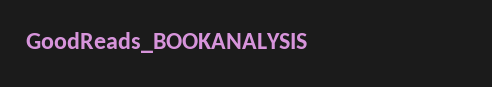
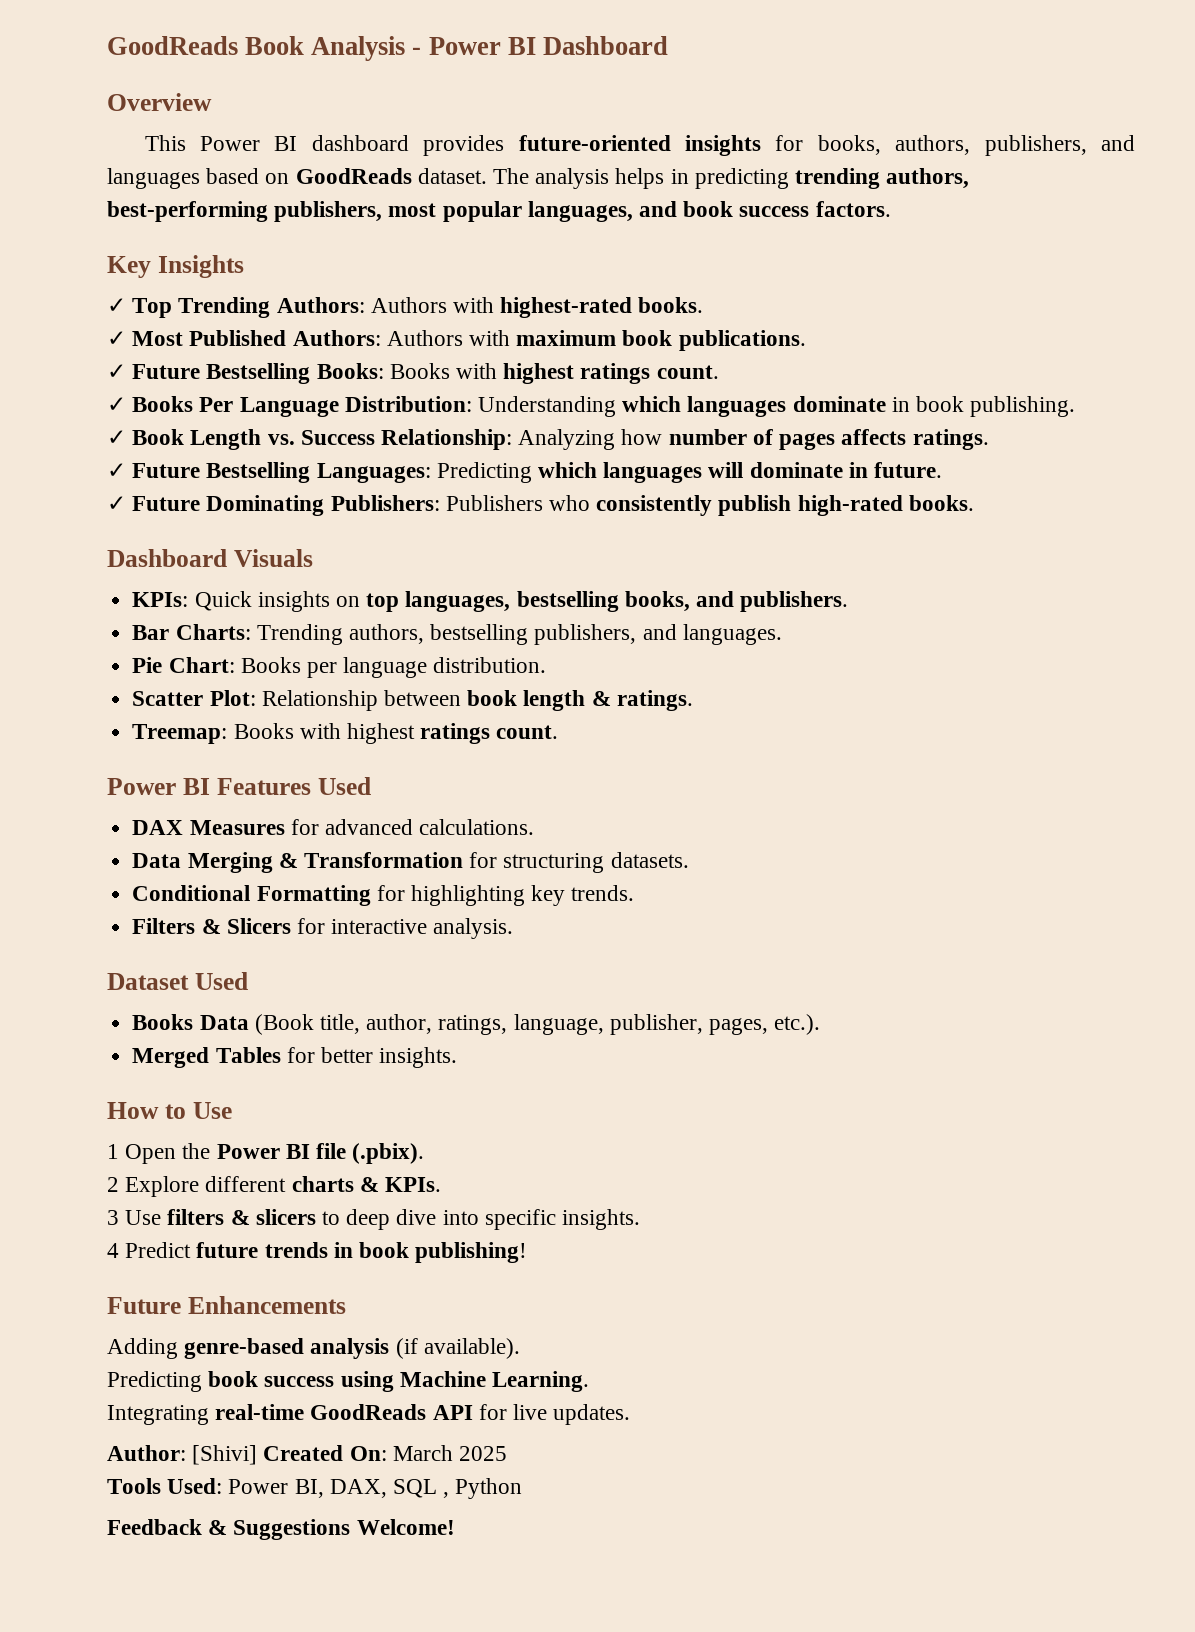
- GoodReads_BOOKANALYSIS
+ GoodReads Book Analysis - Power BI Dashboard
+ Overview
+ This Power BI dashboard provides future-oriented insights for books, authors, publishers, and languages based on GoodReads dataset. The analysis helps in predicting trending authors, best-performing publishers, most popular languages, and book success factors.
+ Key Insights
+ ✓ Top Trending Authors: Authors with highest-rated books.
+ ✓ Most Published Authors: Authors with maximum book publications.
+ ✓ Future Bestselling Books: Books with highest ratings count.
+ ✓ Books Per Language Distribution: Understanding which languages dominate in book publishing.
+ ✓ Book Length vs. Success Relationship: Analyzing how number of pages affects ratings.
+ ✓ Future Bestselling Languages: Predicting which languages will dominate in future.
+ ✓ Future Dominating Publishers: Publishers who consistently publish high-rated books.
+ Dashboard Visuals
+ KPIs: Quick insights on top languages, bestselling books, and publishers.
+ Bar Charts: Trending authors, bestselling publishers, and languages.
+ Pie Chart: Books per language distribution.
+ Scatter Plot: Relationship between book length & ratings.
+ Treemap: Books with highest ratings count.
+ Power BI Features Used
+ DAX Measures for advanced calculations.
+ Data Merging & Transformation for structuring datasets.
+ Conditional Formatting for highlighting key trends.
+ Filters & Slicers for interactive analysis.
+ Dataset Used
+ Books Data (Book title, author, ratings, language, publisher, pages, etc.).
+ Merged Tables for better insights.
+ How to Use
+ 1 Open the Power BI file (.pbix).
+ 2 Explore different charts & KPIs.
+ 3 Use filters & slicers to deep dive into specific insights.
+ 4 Predict future trends in book publishing!
+ Future Enhancements
+ Adding genre-based analysis (if available).
+ Predicting book success using Machine Learning.
+ Integrating real-time GoodReads API for live updates.
+ Author: [Shivi] Created On: March 2025
+ Tools Used: Power BI, DAX, SQL , Python
+ Feedback & Suggestions Welcome!

